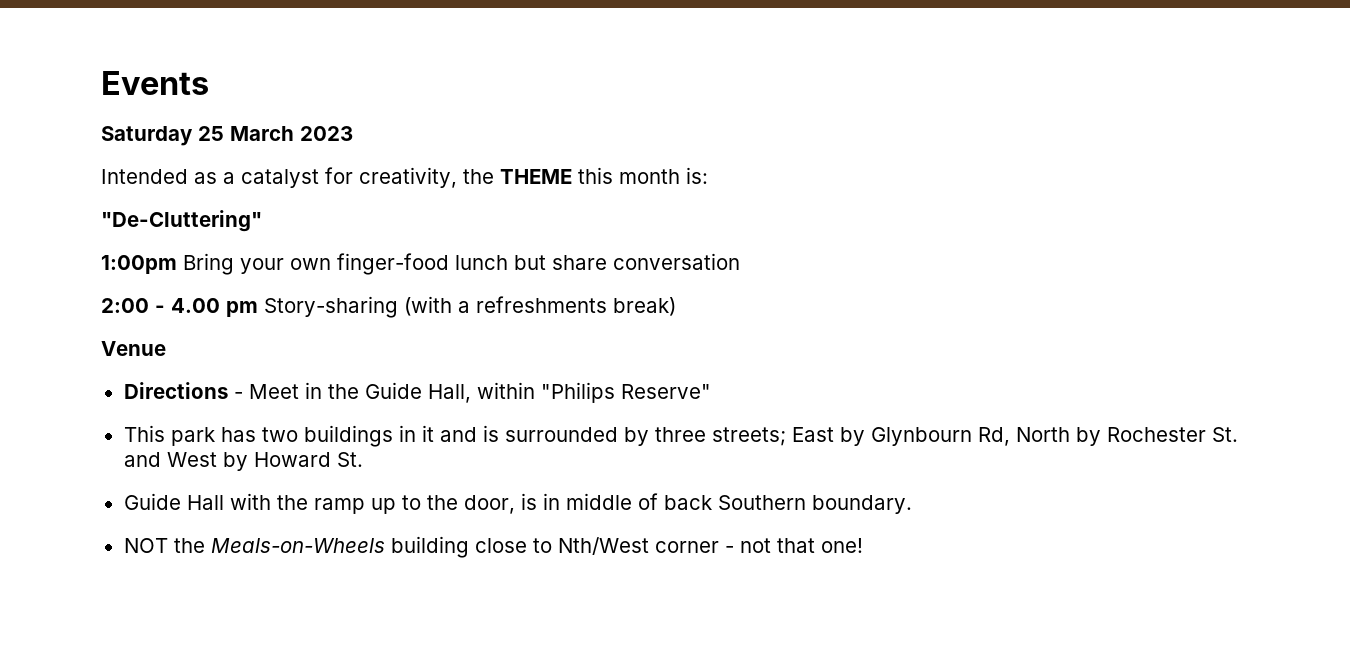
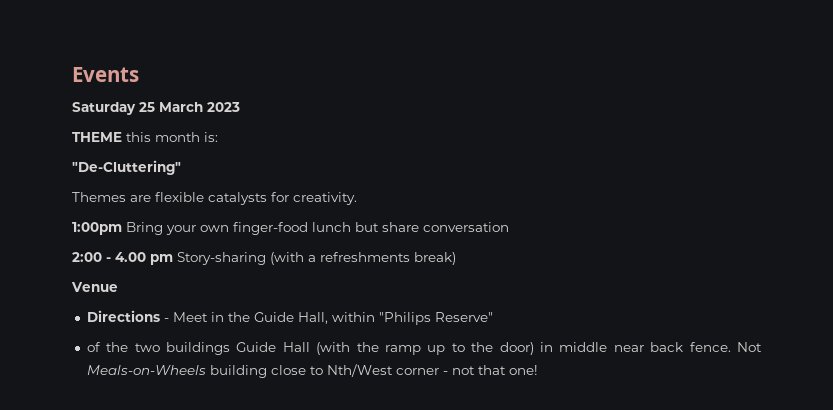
- Intended as a catalyst for creativity, the THEME this month is:
+ THEME this month is:
+ Themes are flexible catalysts for creativity.
- This park has two buildings in it and is surrounded by three streets; East by Glynbourn Rd, North by Rochester St. and West by Howard St.
- Guide Hall with the ramp up to the door, is in middle of back Southern boundary.
- NOT the Meals-on-Wheels building close to Nth/West corner - not that one!
+ of the two buildings Guide Hall (with the ramp up to the door) in middle near back fence. Not Meals-on-Wheels building close to Nth/West corner - not that one!

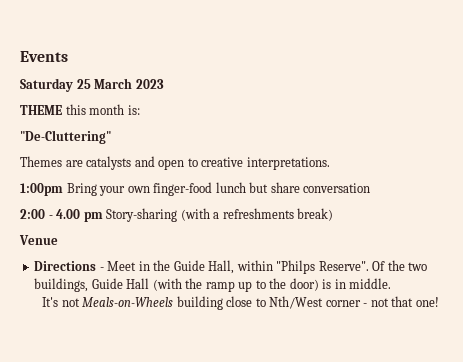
- Themes are flexible catalysts for creativity.
+ Themes are catalysts and open to creative interpretations.
- Directions - Meet in the Guide Hall, within "Philips Reserve"
- of the two buildings Guide Hall (with the ramp up to the door) in middle near back fence. Not Meals-on-Wheels building close to Nth/West corner - not that one!
+ Directions - Meet in the Guide Hall, within "Philps Reserve". Of the two buildings, Guide Hall (with the ramp up to the door) is in middle.
+ It's not Meals-on-Wheels building close to Nth/West corner - not that one!

